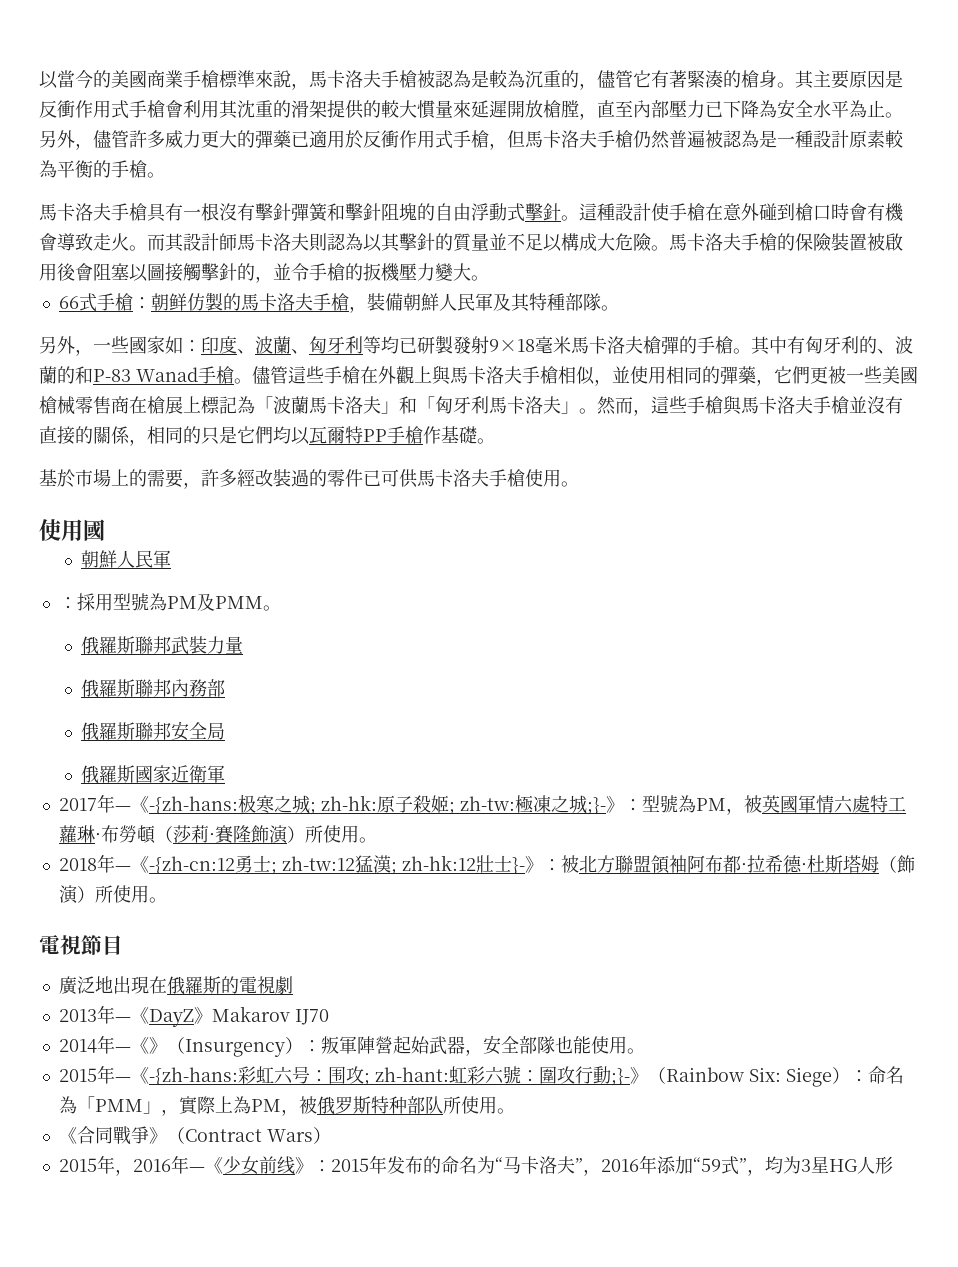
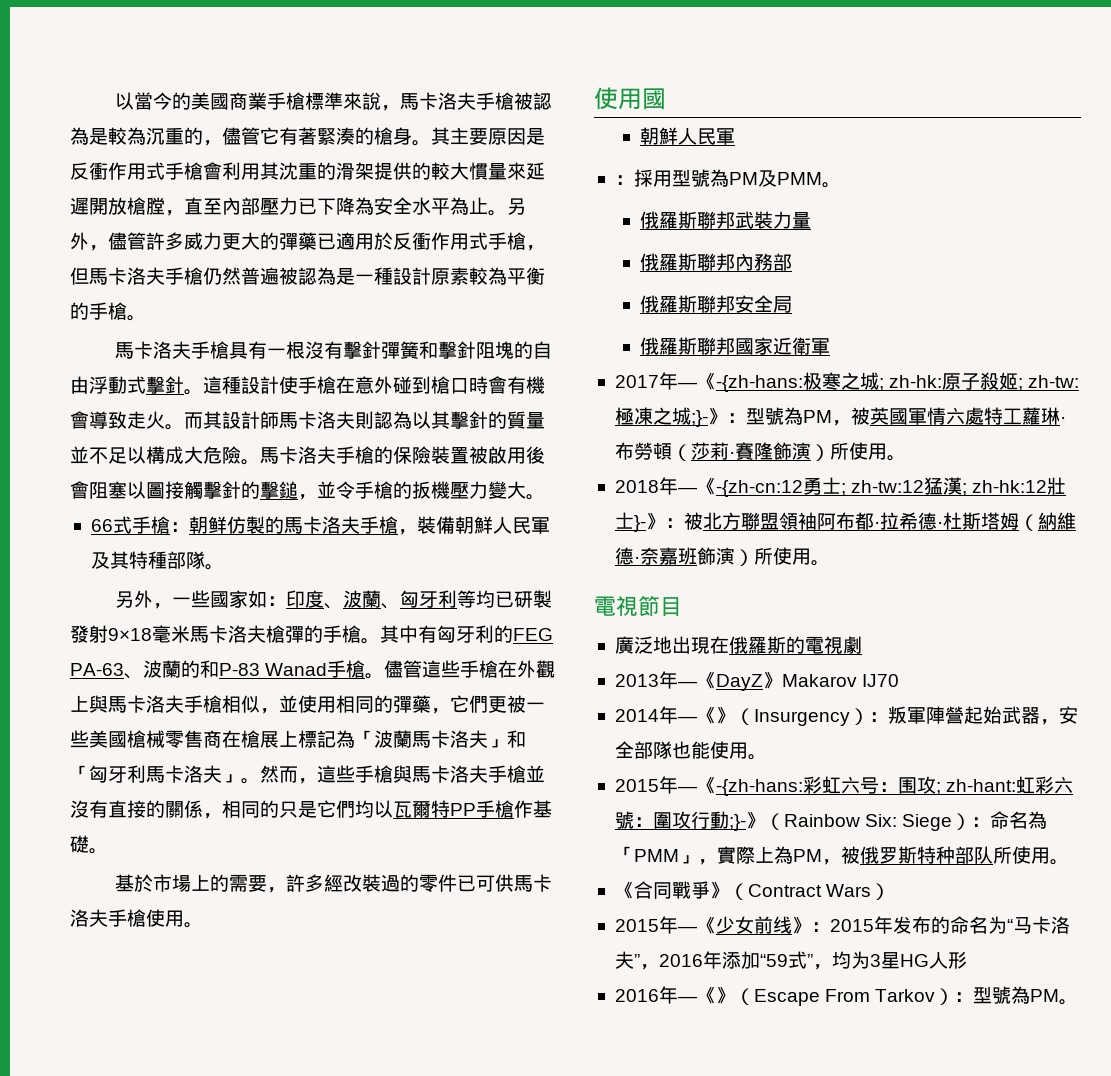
- 馬卡洛夫手槍的保險裝置被啟用後會阻塞以圖接觸擊針的，並令手槍的扳機壓力變大。
+ 馬卡洛夫手槍的保險裝置被啟用後會阻塞以圖接觸擊針的擊鎚，並令手槍的扳機壓力變大。
- 其中有匈牙利的、波蘭的和P-83 Wanad手槍。
+ 其中有匈牙利的FEG PA-63、波蘭的和P-83 Wanad手槍。
- 俄羅斯國家近衛軍
+ 俄羅斯聯邦國家近衛軍
- 2018年—《-{zh-cn:12勇士; zh-tw:12猛漢; zh-hk:12壯士}-》：被北方聯盟領袖阿布都·拉希德·杜斯塔姆（飾演）所使用。
+ 2018年—《-{zh-cn:12勇士; zh-tw:12猛漢; zh-hk:12壯士}-》：被北方聯盟領袖阿布都·拉希德·杜斯塔姆（納維德·奈嘉班飾演）所使用。
- 2015年，2016年—《少女前线》：2015年发布的命名为“马卡洛夫”，2016年添加“59式”，均为3星HG人形
+ 2015年—《少女前线》：2015年发布的命名为“马卡洛夫”，2016年添加“59式”，均为3星HG人形
+ 2016年—《》（Escape From Tarkov）：型號為PM。

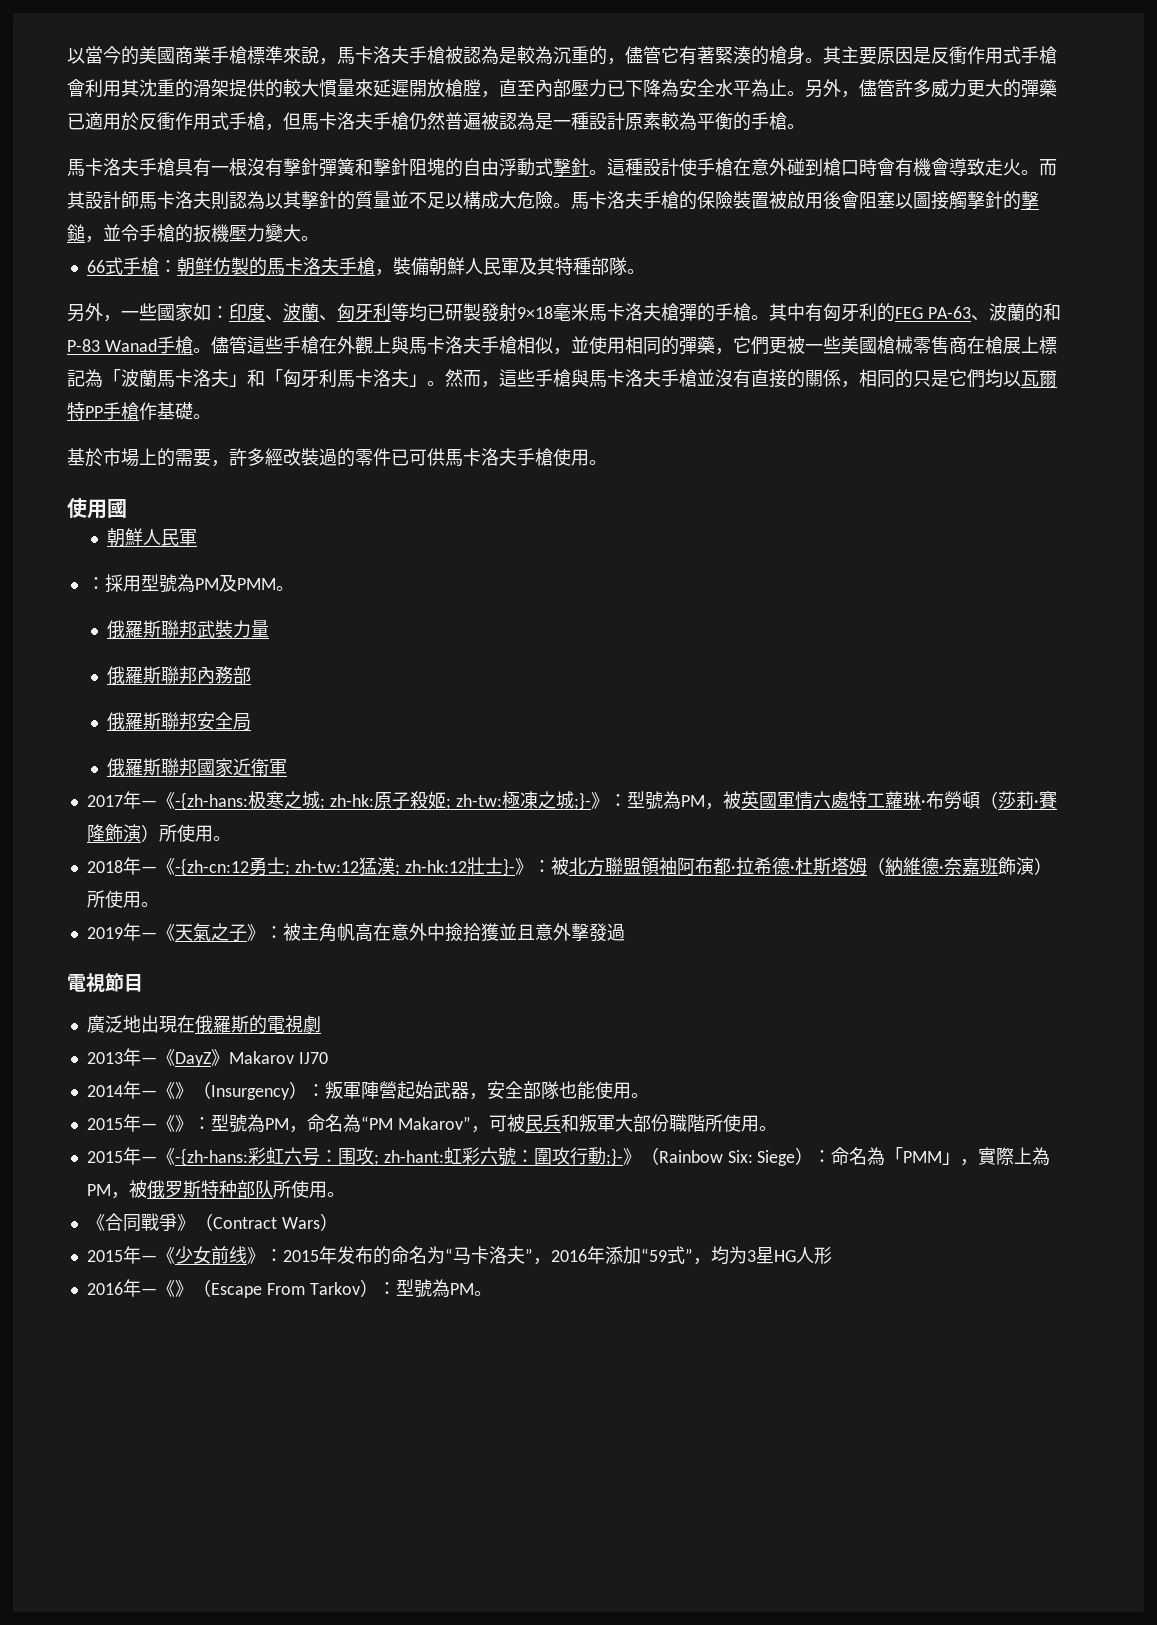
+ 2019年—《天氣之子》：被主角帆高在意外中撿拾獲並且意外擊發過
+ 2015年—《》：型號為PM，命名為“PM Makarov”，可被民兵和叛軍大部份職階所使用。

